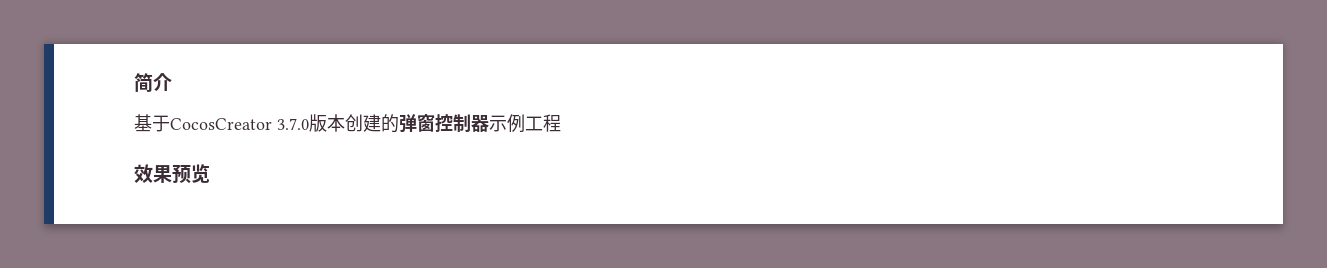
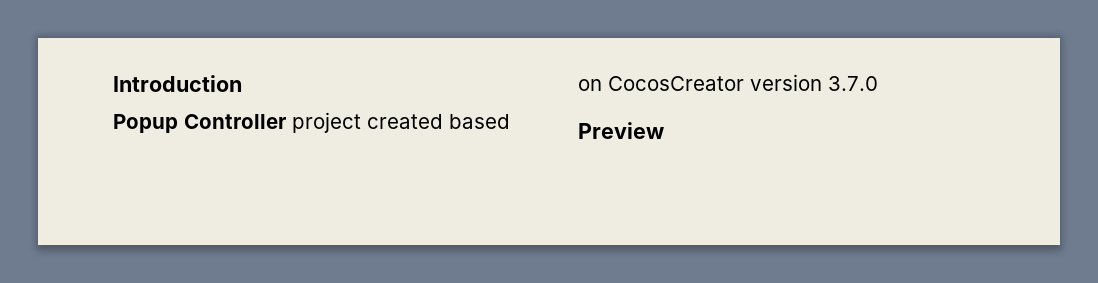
- 简介
- 基于CocosCreator 3.7.0版本创建的弹窗控制器示例工程
- 效果预览
+ Introduction
+ Popup Controller project created based on CocosCreator version 3.7.0
+ Preview

